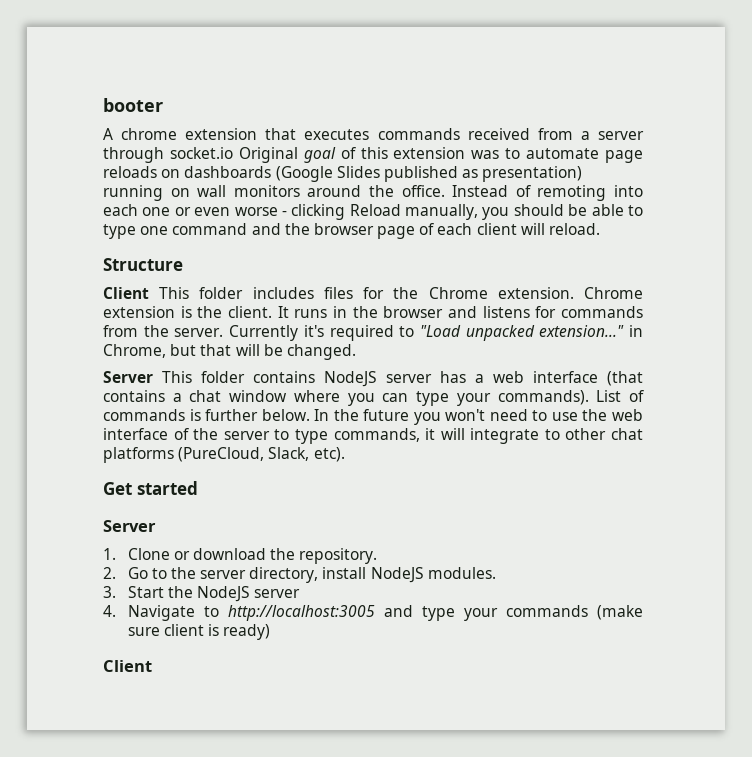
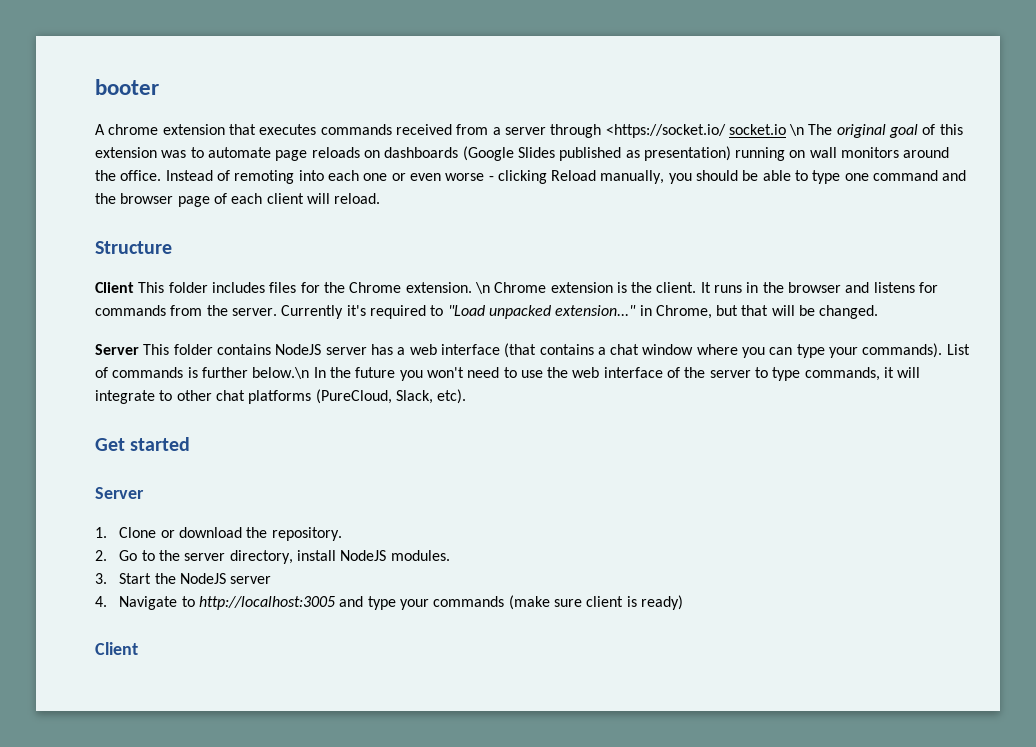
- A chrome extension that executes commands received from a server through socket.io Original goal of this extension was to automate page reloads on dashboards (Google Slides published as presentation) running on wall monitors around the office.
+ A chrome extension that executes commands received from a server through <https://socket.io/ socket.io \n The original goal of this extension was to automate page reloads on dashboards (Google Slides published as presentation) running on wall monitors around the office.
- Chrome extension is the client.
+ \n Chrome extension is the client.
- List of commands is further below. In the future you won't need to use the web interface of the server to type commands, it will integrate to other chat platforms (PureCloud, Slack, etc).
+ List of commands is further below.\n In the future you won't need to use the web interface of the server to type commands, it will integrate to other chat platforms (PureCloud, Slack, etc).

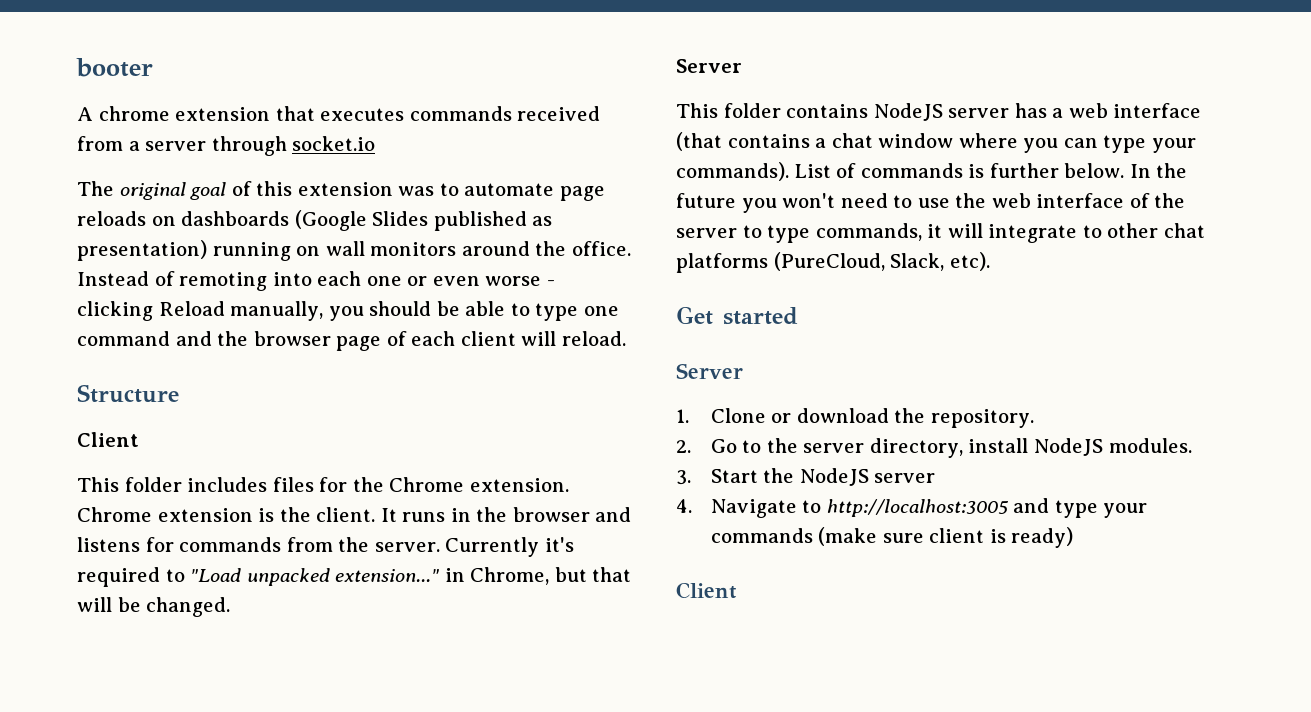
- A chrome extension that executes commands received from a server through <https://socket.io/ socket.io \n The original goal of this extension was to automate page reloads on dashboards (Google Slides published as presentation) running on wall monitors around the office.
+ A chrome extension that executes commands received from a server through socket.io
+ The original goal of this extension was to automate page reloads on dashboards (Google Slides published as presentation) running on wall monitors around the office.
  Structure
- Client This folder includes files for the Chrome extension.
+ Client
+ This folder includes files for the Chrome extension.
- \n Chrome extension is the client.
+ Chrome extension is the client.
  Currently it's required to "Load unpacked extension..." in Chrome, but that will be changed.
- Server This folder contains NodeJS server has a web interface (that contains a chat window where you can type your commands).
+ Server
+ This folder contains NodeJS server has a web interface (that contains a chat window where you can type your commands).
- List of commands is further below.\n In the future you won't need to use the web interface of the server to type commands, it will integrate to other chat platforms (PureCloud, Slack, etc).
+ List of commands is further below. In the future you won't need to use the web interface of the server to type commands, it will integrate to other chat platforms (PureCloud, Slack, etc).

